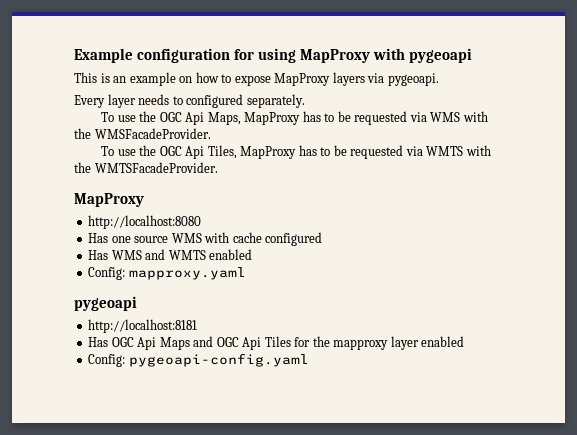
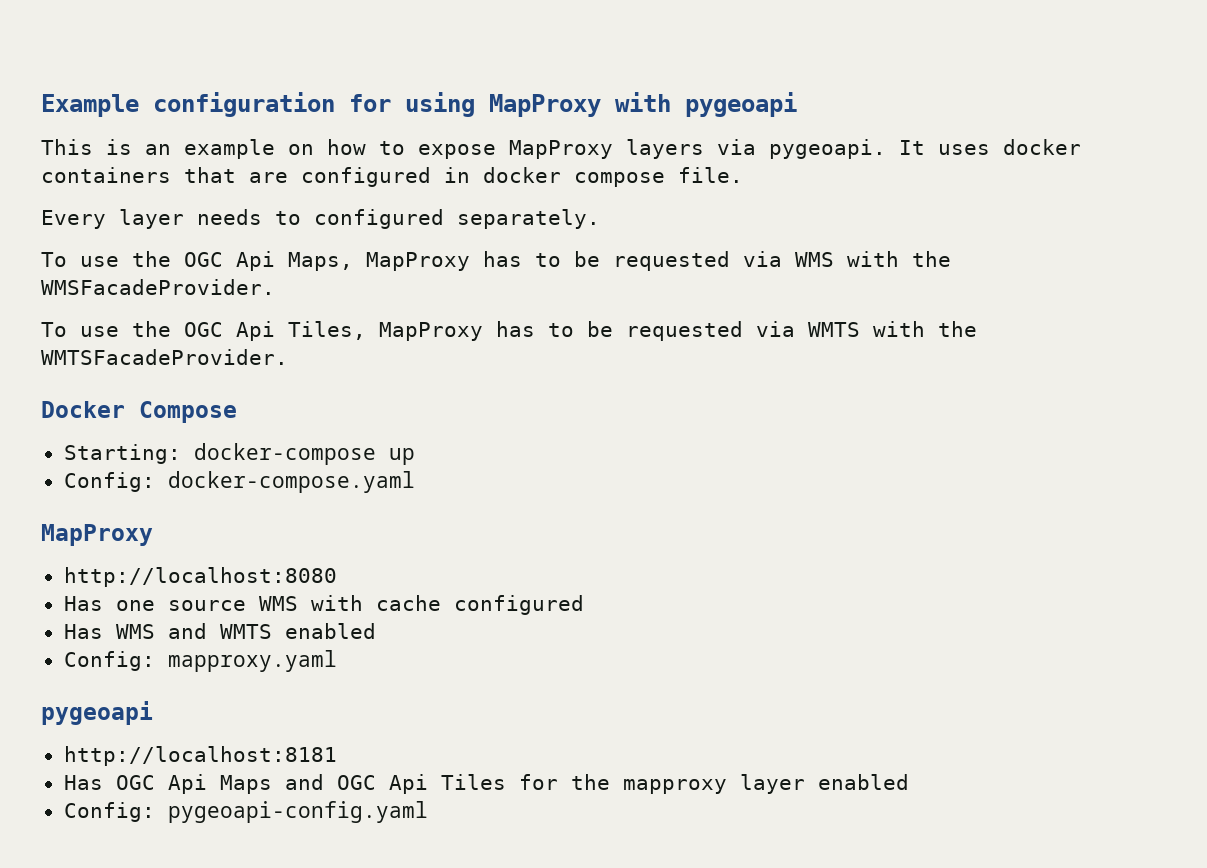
+ It uses docker containers that are configured in docker compose file.
+ Docker Compose
+ Starting: docker-compose up
+ Config: docker-compose.yaml

